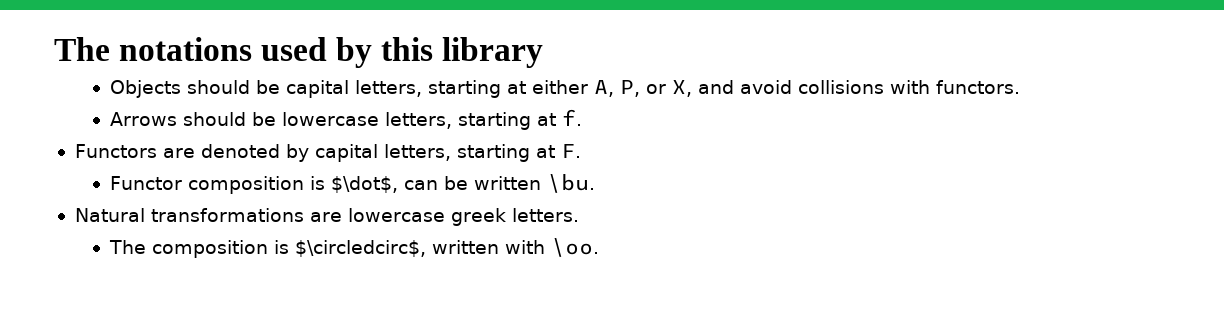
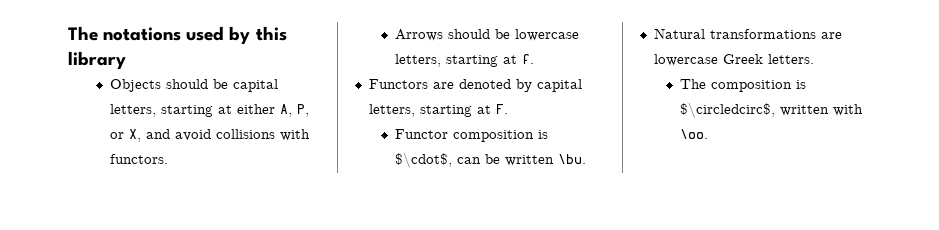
- Functor composition is $\dot$, can be written \bu.
+ Functor composition is $\cdot$, can be written \bu.
- Natural transformations are lowercase greek letters.
+ Natural transformations are lowercase Greek letters.

